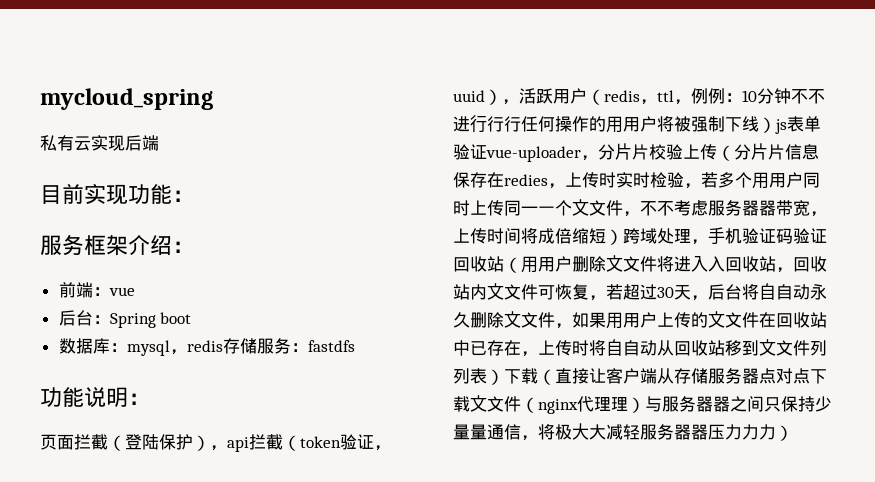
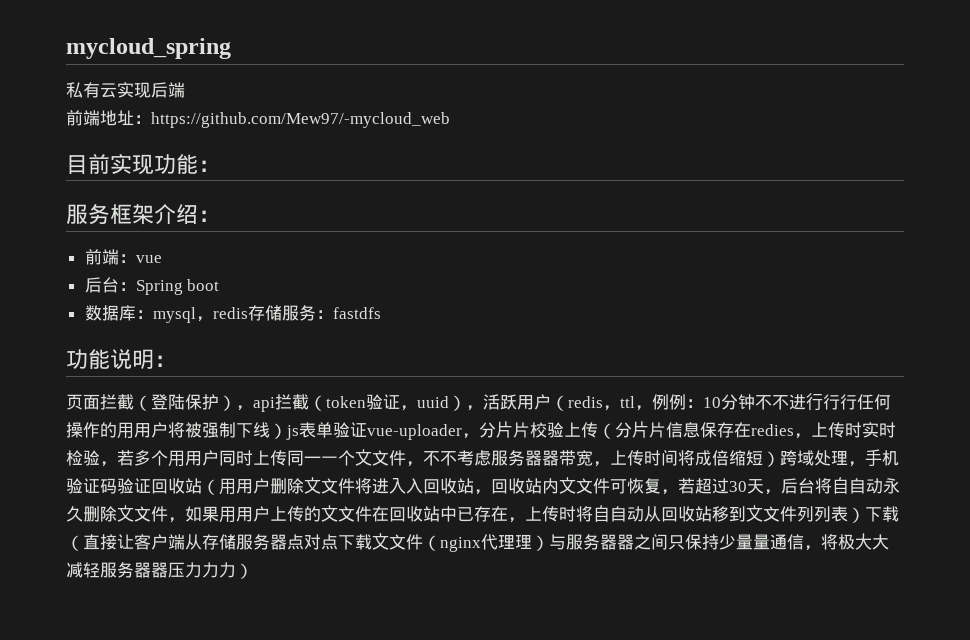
+ 前端地址：https://github.com/Mew97/-mycloud_web

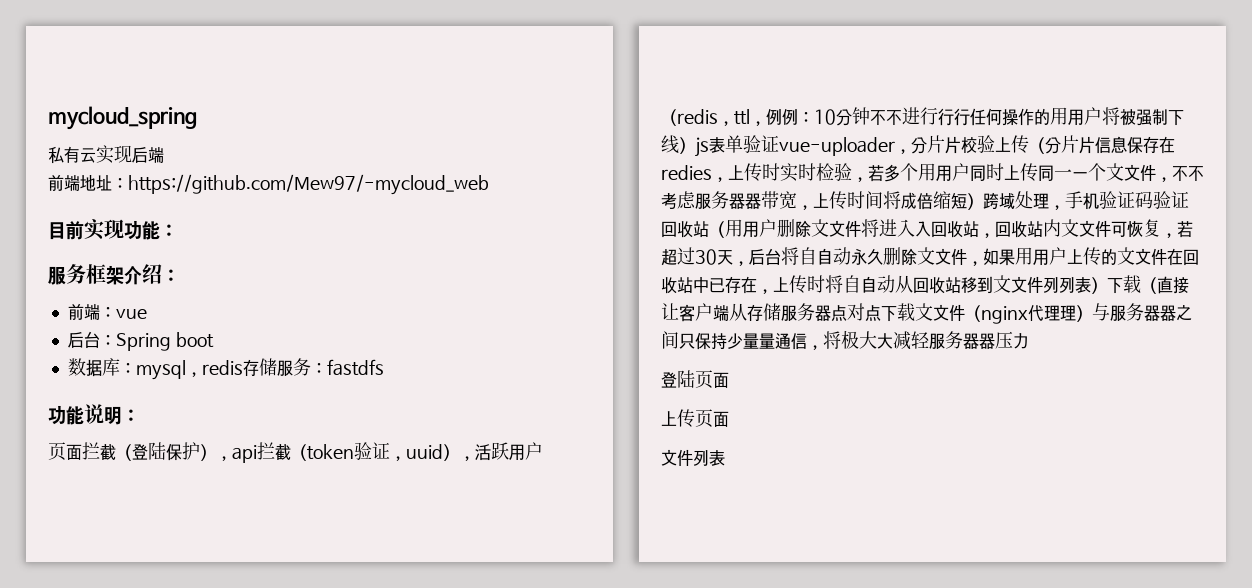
- 10分钟不不进⾏行行任何操作的⽤用户将被强制下线）js表单验证vue-uploader，分⽚片校验上传（分⽚片信息保存在redies，上传时实时检验，若多个⽤用户同时上传同⼀一个⽂文件，不不考虑服务器器带宽，上传时间将成倍缩短）跨域处理，⼿机验证码验证回收站（⽤用户删除⽂文件将进⼊入回收站，回收站内⽂文件可恢复，若超过30天，后台将⾃自动永久删除⽂文件，如果⽤用户上传的⽂文件在回收站中已存在，上传时将⾃自动从回收站移到⽂文件列列表）下载（直接让客户端从存储服务器点对点下载⽂文件（nginx代理理）与服务器器之间只保持少量量通信，将极⼤大减轻服务器器压力力力）
+ 10分钟不不进⾏行行任何操作的⽤用户将被强制下线）js表单验证vue-uploader，分⽚片校验上传（分⽚片信息保存在redies，上传时实时检验，若多个⽤用户同时上传同⼀一个⽂文件，不不考虑服务器器带宽，上传时间将成倍缩短）跨域处理，⼿机验证码验证回收站（⽤用户删除⽂文件将进⼊入回收站，回收站内⽂文件可恢复，若超过30天，后台将⾃自动永久删除⽂文件，如果⽤用户上传的⽂文件在回收站中已存在，上传时将⾃自动从回收站移到⽂文件列列表）下载（直接让客户端从存储服务器点对点下载⽂文件（nginx代理理）与服务器器之间只保持少量量通信，将极⼤大减轻服务器器压力
+ 登陆页面
+ 上传页面
+ 文件列表

